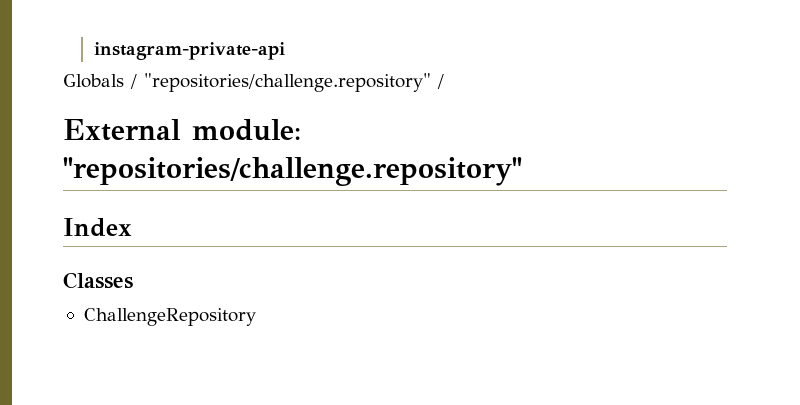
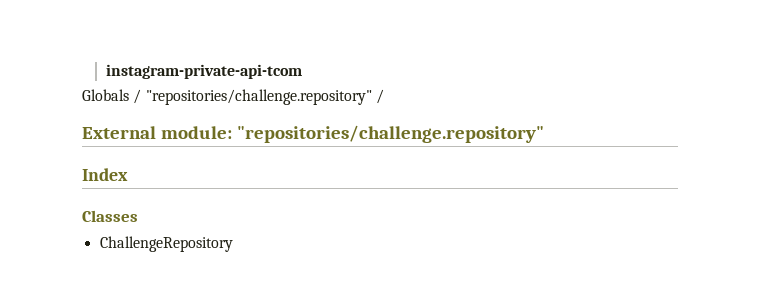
- instagram-private-api
+ instagram-private-api-tcom

